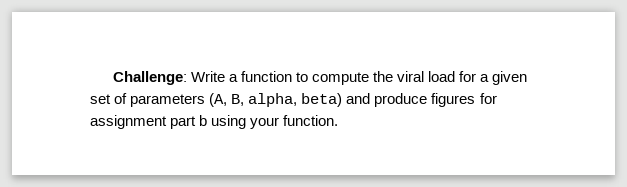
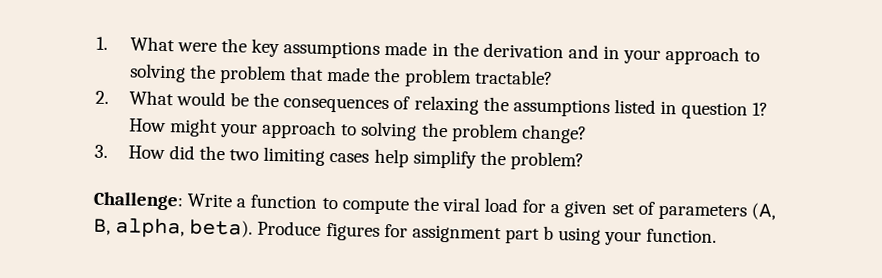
+ 1. What were the key assumptions made in the derivation and in your approach to solving the problem that made the problem tractable?
+ 2. What would be the consequences of relaxing the assumptions listed in question 1? How might your approach to solving the problem change?
+ 3. How did the two limiting cases help simplify the problem?
- Challenge: Write a function to compute the viral load for a given set of parameters (A, B, alpha, beta) and produce figures for assignment part b using your function.
+ Challenge: Write a function to compute the viral load for a given set of parameters (A, B, alpha, beta). Produce figures for assignment part b using your function.

